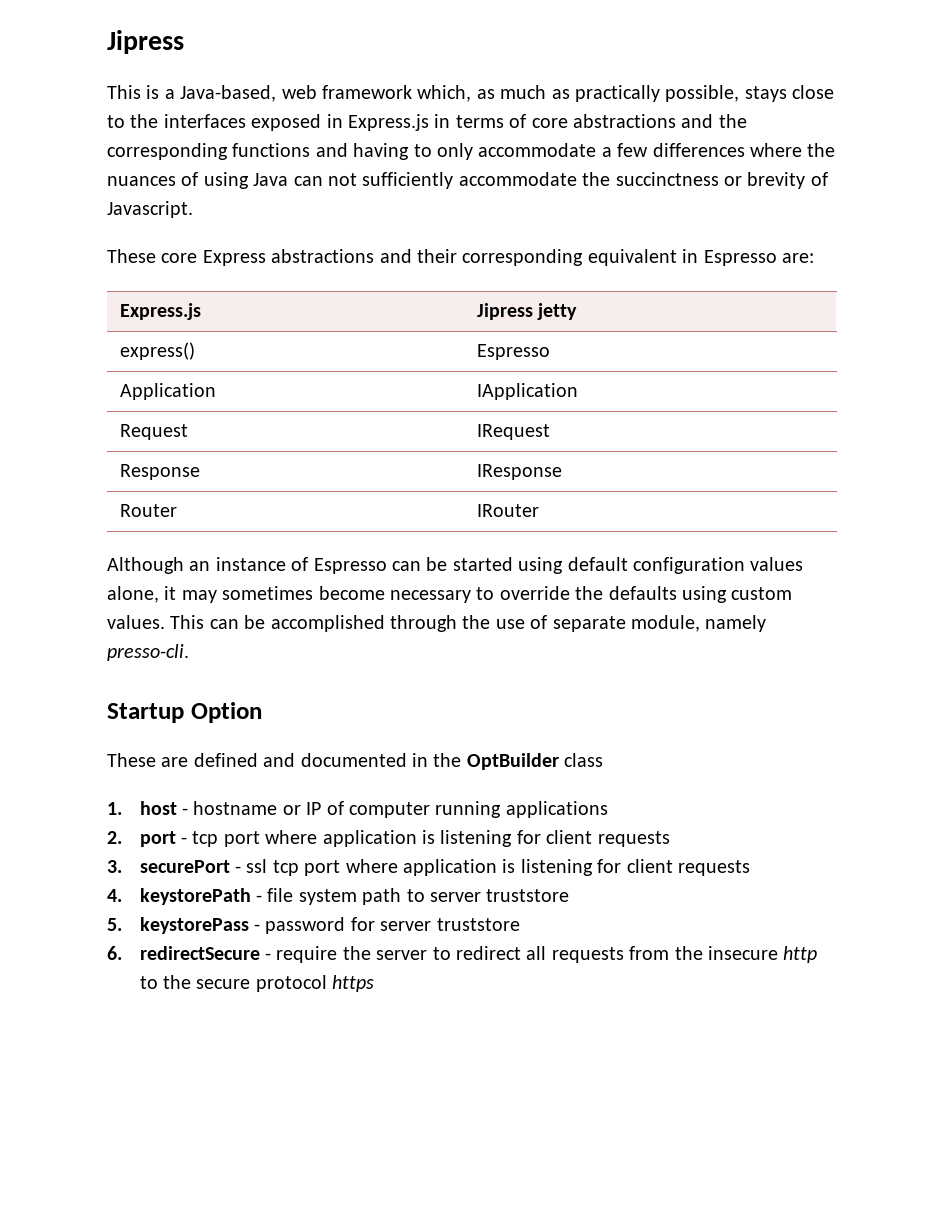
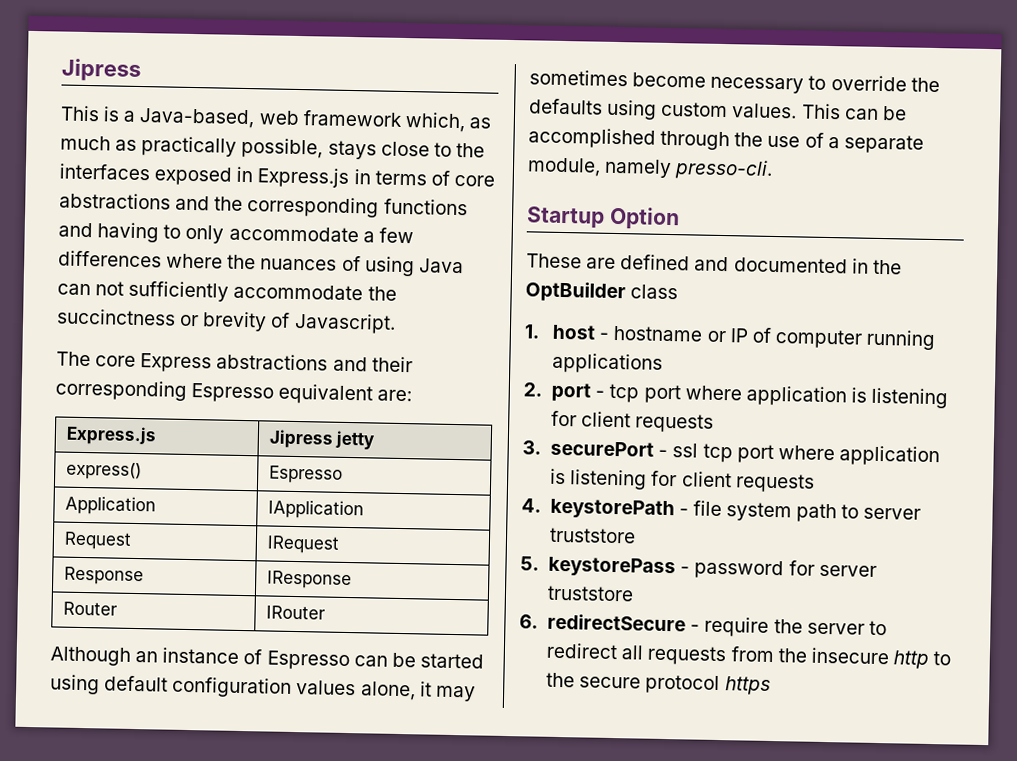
- These core Express abstractions and their corresponding equivalent in Espresso are:
+ The core Express abstractions and their corresponding Espresso equivalent are:
- This can be accomplished through the use of separate module, namely presso-cli.
+ This can be accomplished through the use of a separate module, namely presso-cli.

